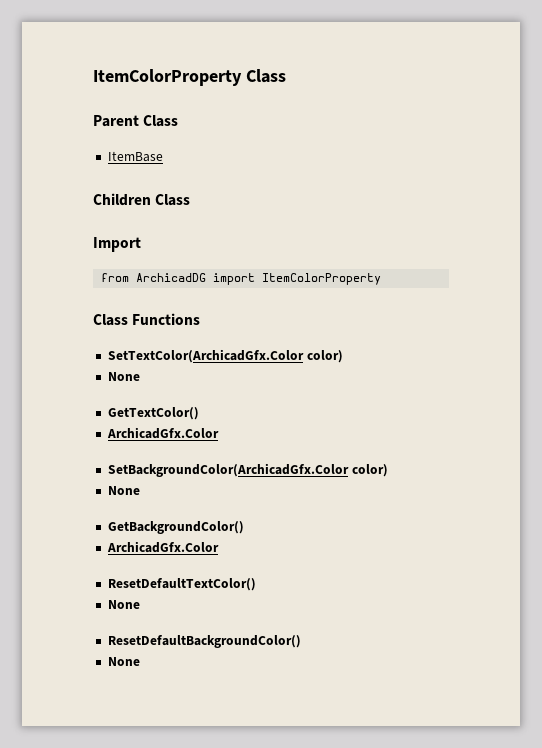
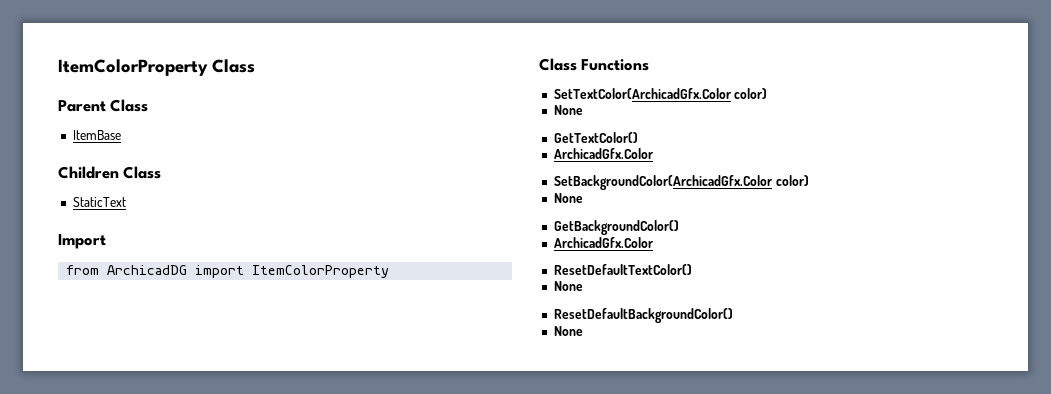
+ StaticText

